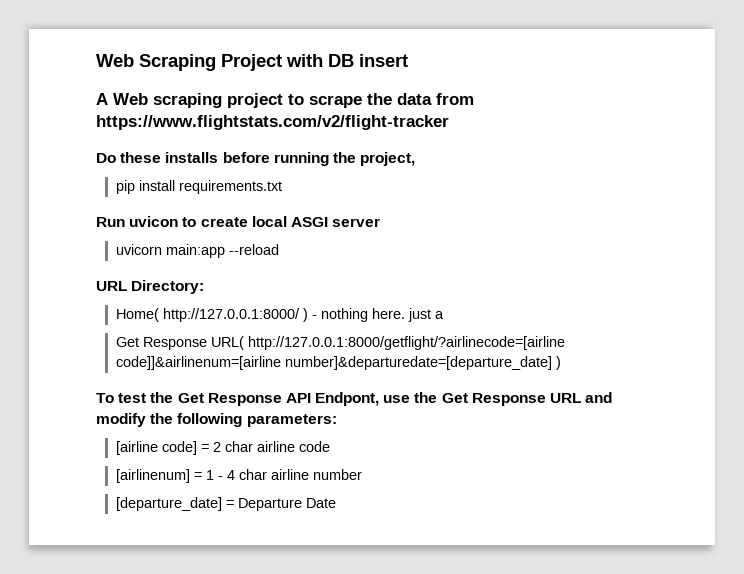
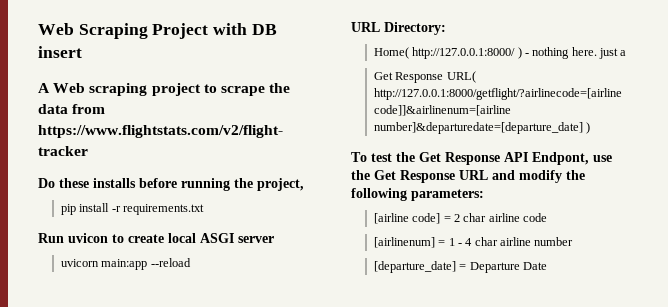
- pip install requirements.txt
+ pip install -r requirements.txt

